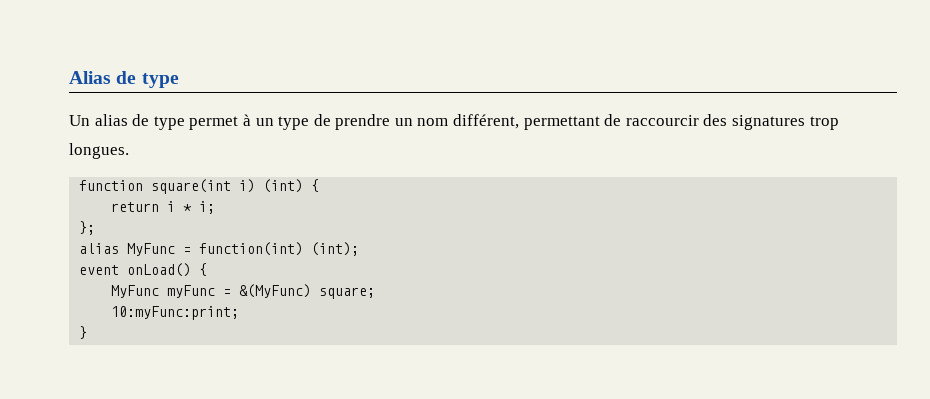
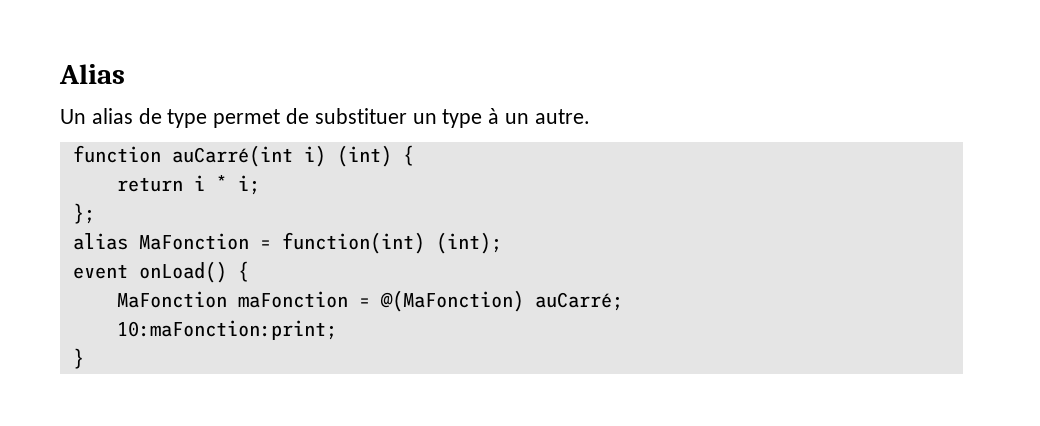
- Alias de type
+ Alias
- Un alias de type permet à un type de prendre un nom différent, permettant de raccourcir des signatures trop longues.
+ Un alias de type permet de substituer un type à un autre.
- function square(int i) (int) {
+ function auCarré(int i) (int) {
- alias MyFunc = function(int) (int);
+ alias MaFonction = function(int) (int);
- MyFunc myFunc = &(MyFunc) square;
- 10:myFunc:print;
+ MaFonction maFonction = @(MaFonction) auCarré;
+ 10:maFonction:print;

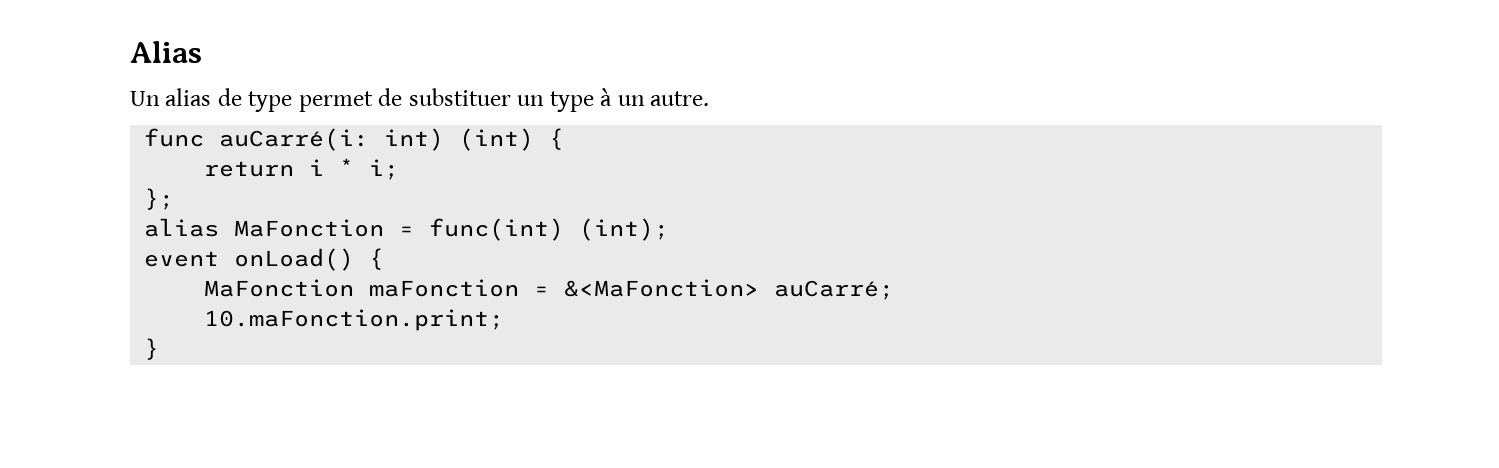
- function auCarré(int i) (int) {
+ func auCarré(i: int) (int) {
- alias MaFonction = function(int) (int);
+ alias MaFonction = func(int) (int);
- MaFonction maFonction = @(MaFonction) auCarré;
+ MaFonction maFonction = &<MaFonction> auCarré;
- 10:maFonction:print;
+ 10.maFonction.print;

